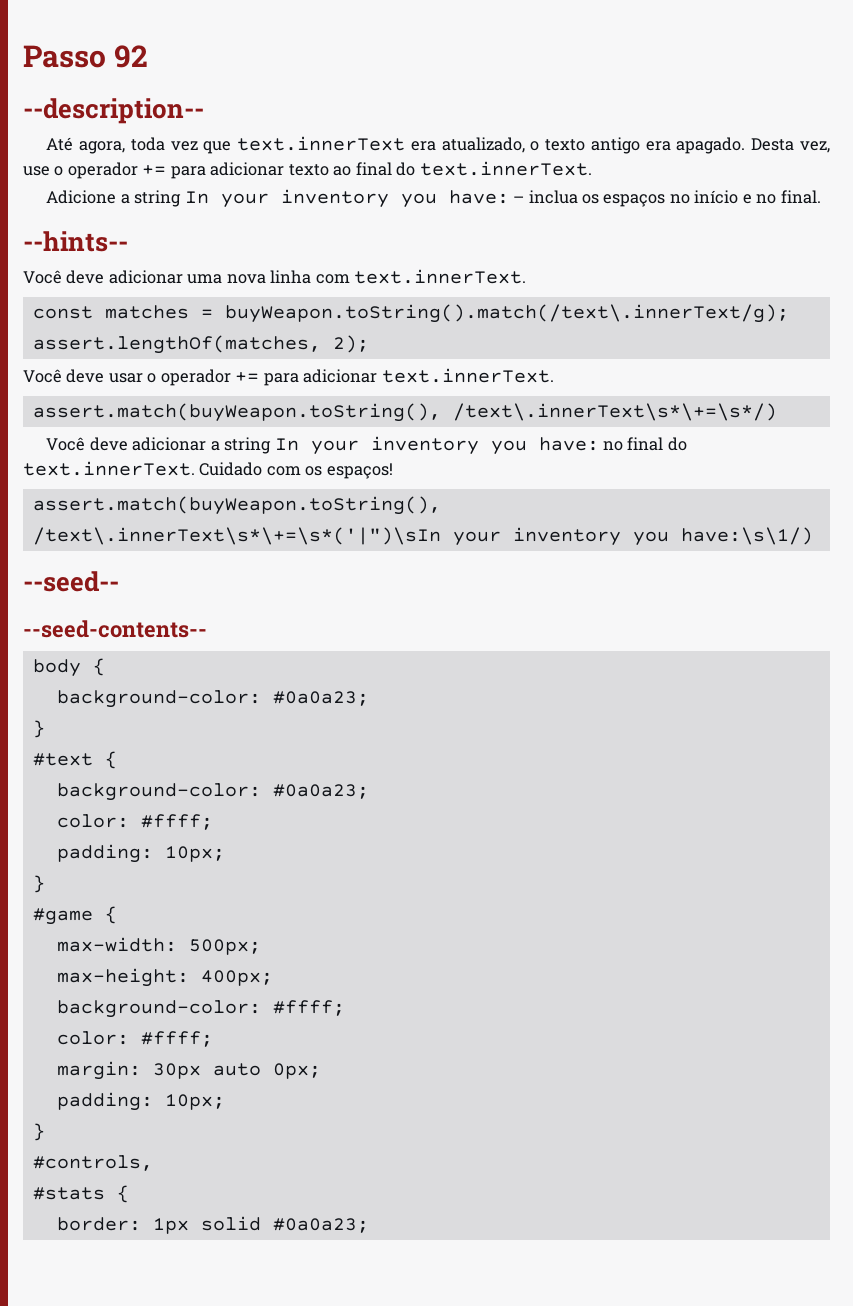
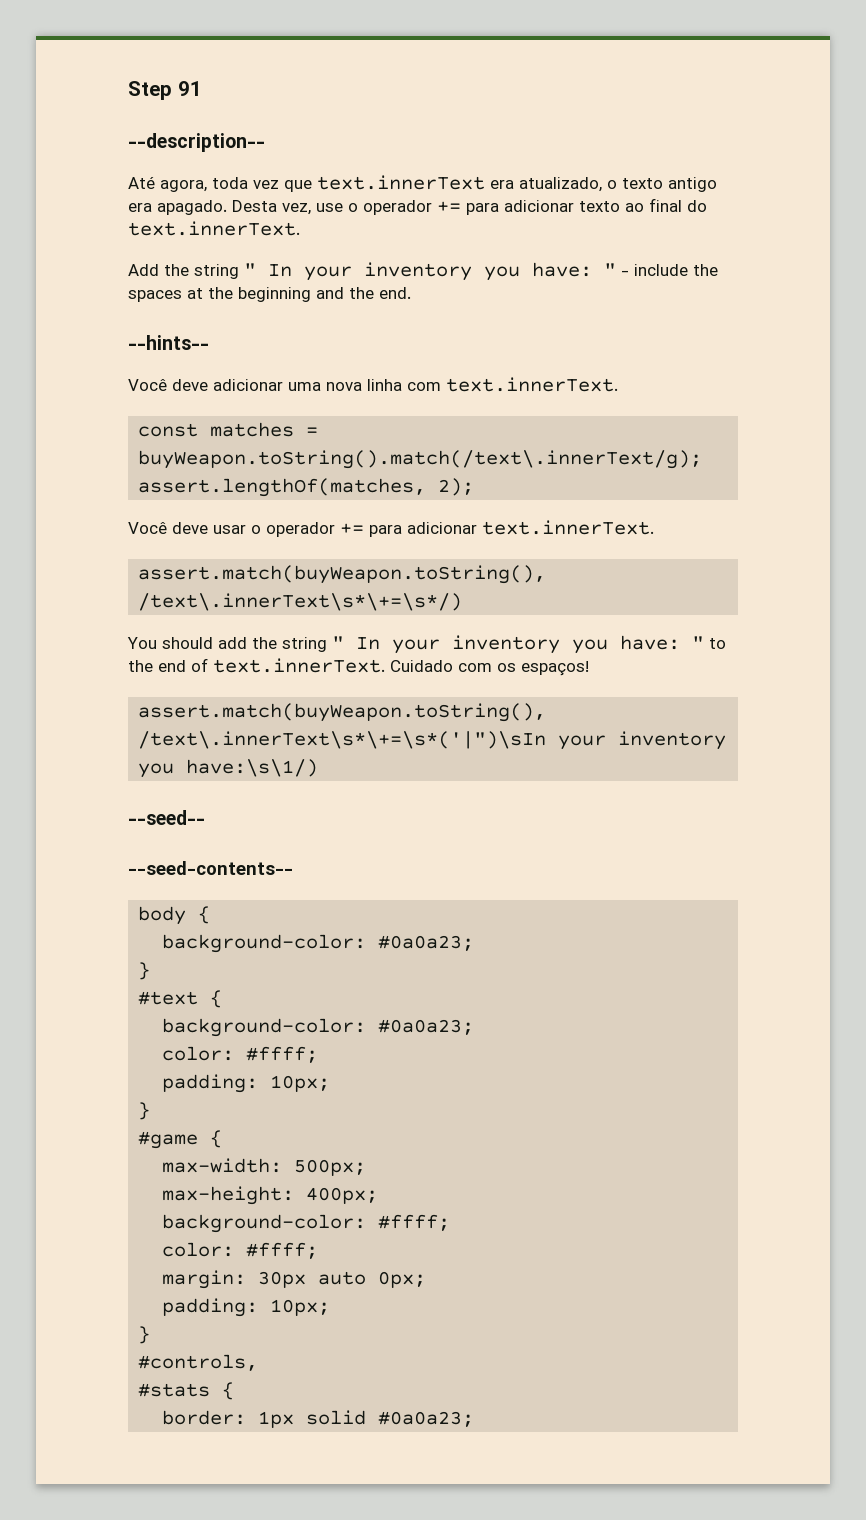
- Passo 92
+ Step 91
- Adicione a string In your inventory you have: – inclua os espaços no início e no final.
+ Add the string " In your inventory you have: " - include the spaces at the beginning and the end.
- Você deve adicionar a string In your inventory you have: no final do text.innerText. Cuidado com os espaços!
+ You should add the string " In your inventory you have: " to the end of text.innerText. Cuidado com os espaços!

